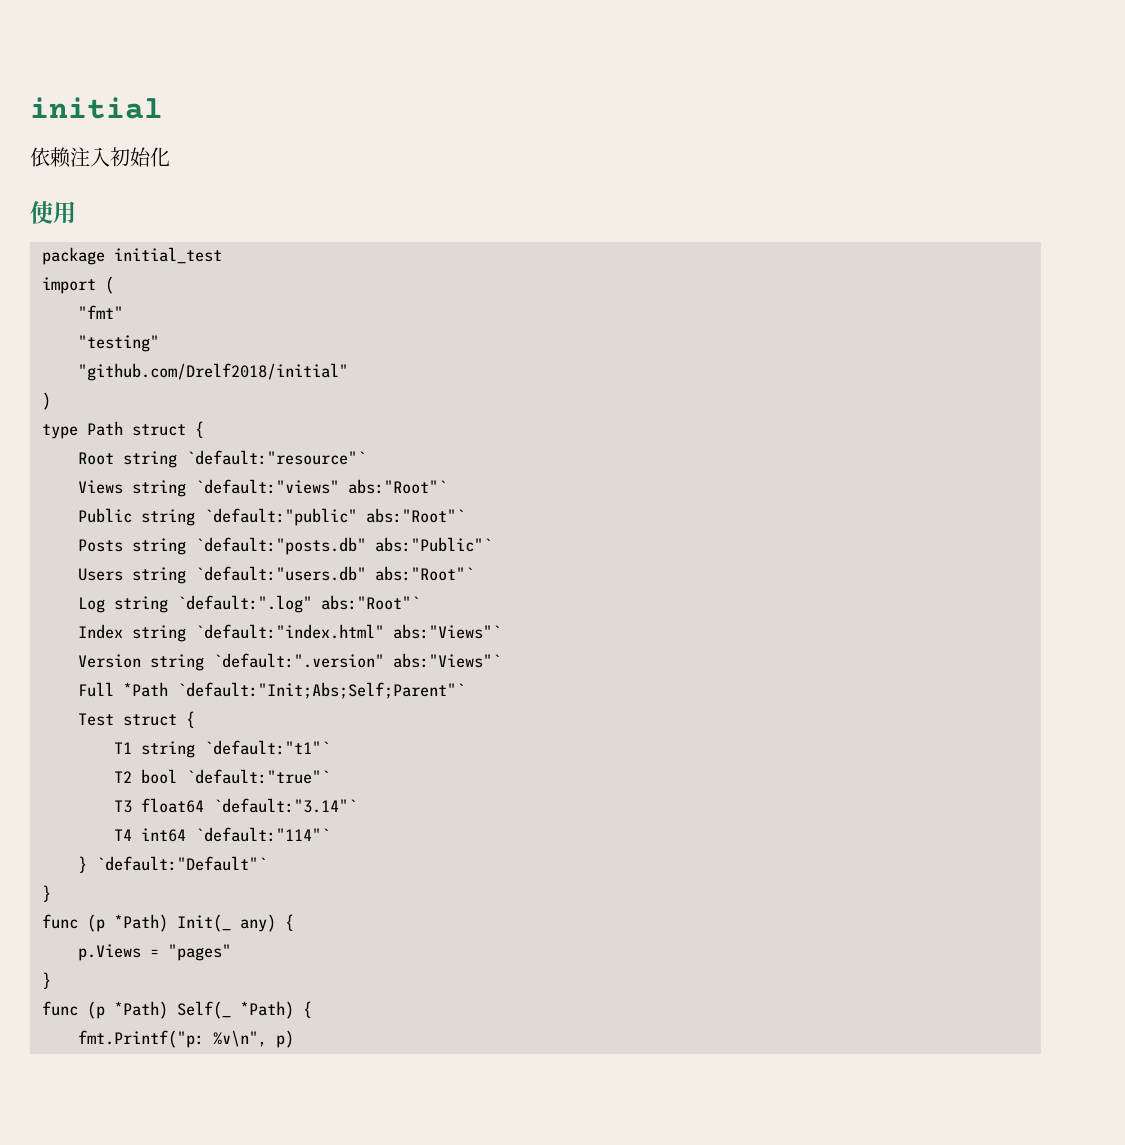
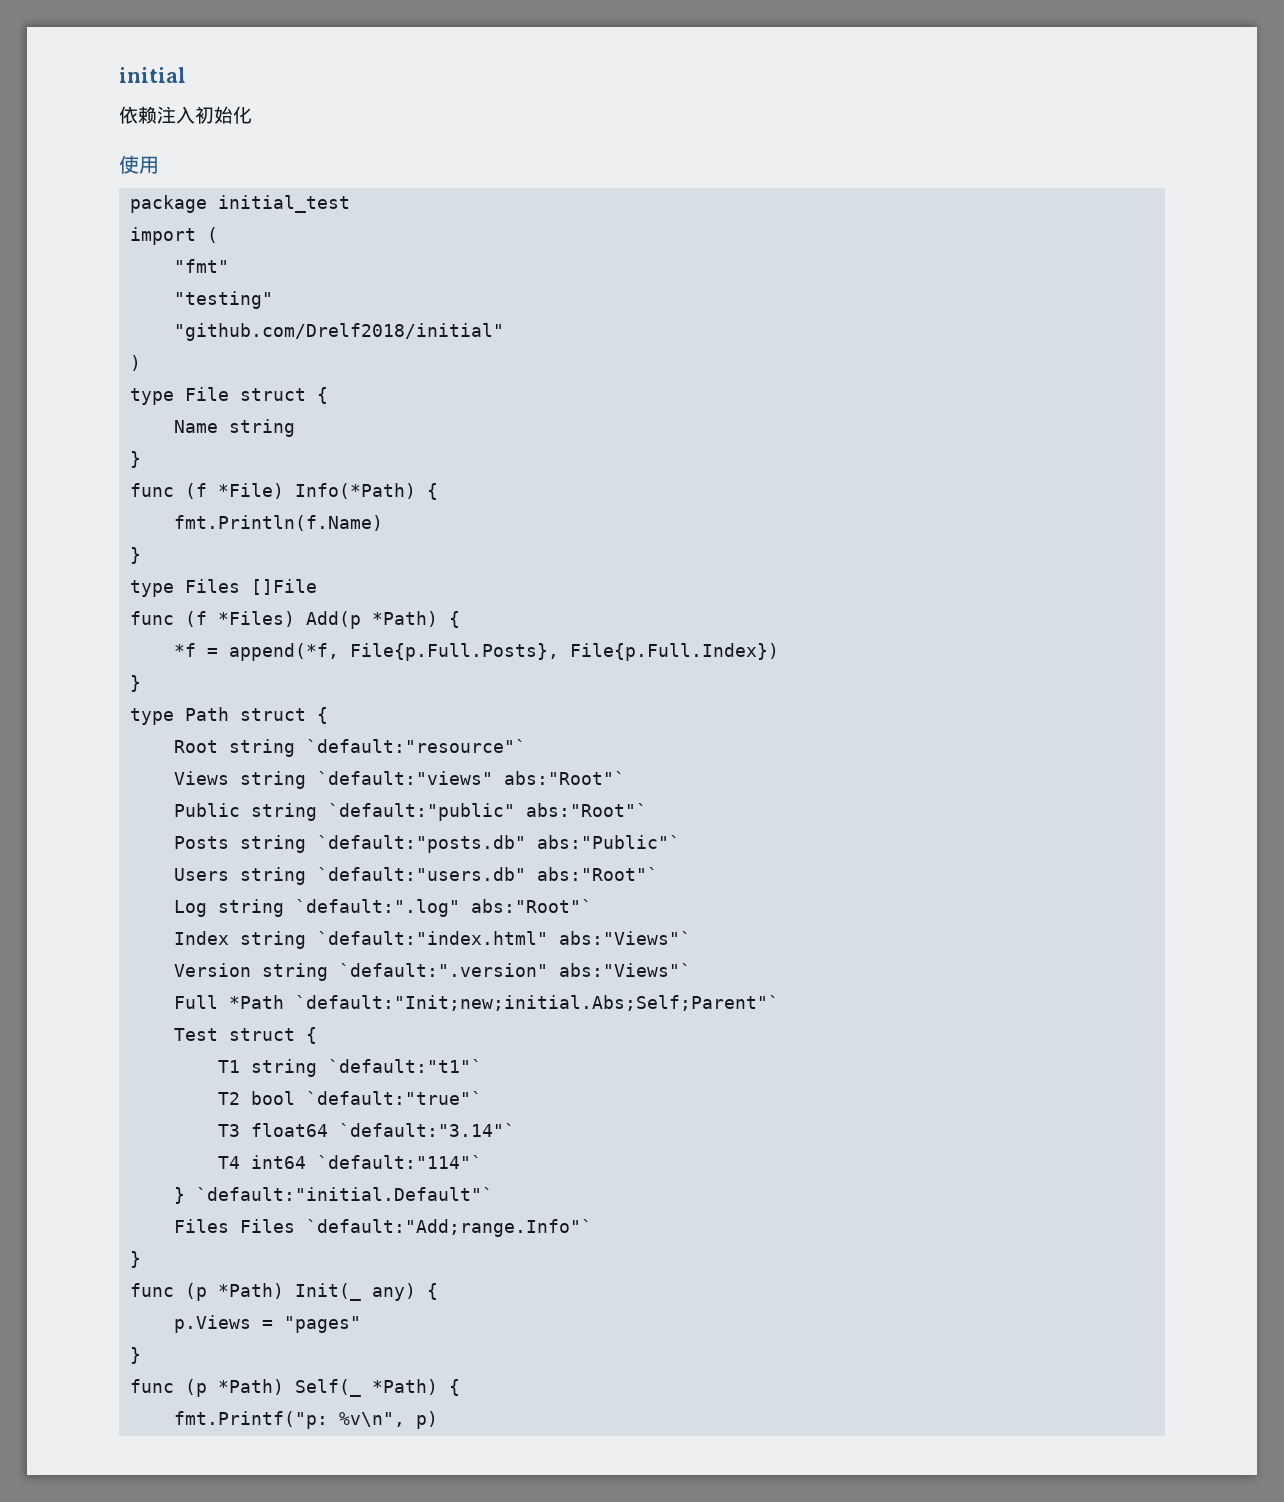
+ type File struct {
+ Name string
+ }
+ func (f *File) Info(*Path) {
+ fmt.Println(f.Name)
+ }
+ type Files []File
+ func (f *Files) Add(p *Path) {
+ *f = append(*f, File{p.Full.Posts}, File{p.Full.Index})
+ }
- Full *Path `default:"Init;Abs;Self;Parent"`
+ Full *Path `default:"Init;new;initial.Abs;Self;Parent"`
- } `default:"Default"`
+ } `default:"initial.Default"`
+ Files Files `default:"Add;range.Info"`

